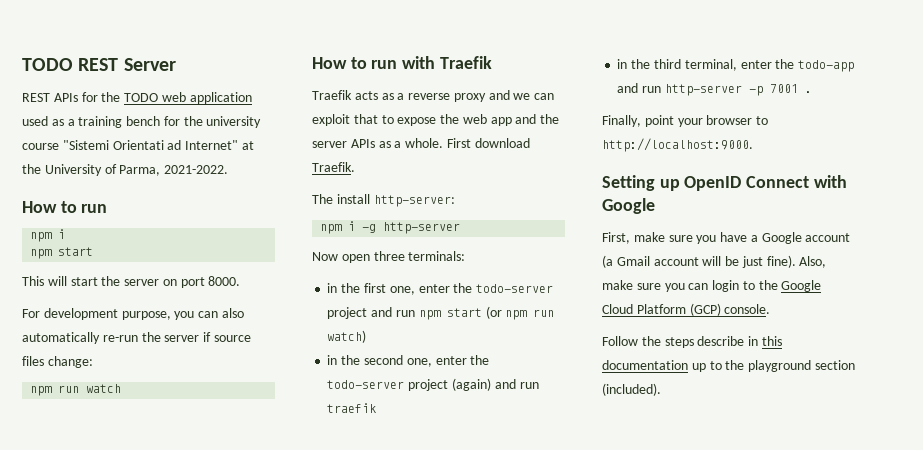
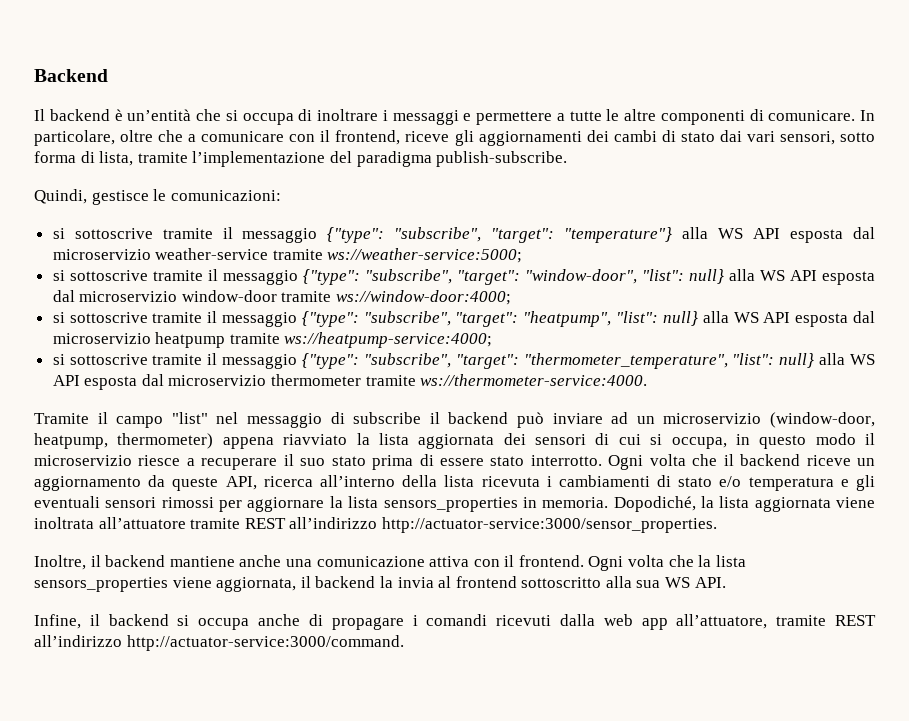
- TODO REST Server
- REST APIs for the TODO web application used as a training bench for the university course "Sistemi Orientati ad Internet" at the University of Parma, 2021-2022.
- How to run
- npm i
- npm start
- This will start the server on port 8000.
- For development purpose, you can also automatically re-run the server if source files change:
- npm run watch
- How to run with Traefik
- Traefik acts as a reverse proxy and we can exploit that to expose the web app and the server APIs as a whole. First download Traefik.
- The install http-server:
- npm i -g http-server
- Now open three terminals:
- in the first one, enter the todo-server project and run npm start (or npm run watch)
- in the second one, enter the todo-server project (again) and run traefik
- in the third terminal, enter the todo-app and run http-server -p 7001 .
- Finally, point your browser to http://localhost:9000.
- Setting up OpenID Connect with Google
- First, make sure you have a Google account (a Gmail account will be just fine). Also, make sure you can login to the Google Cloud Platform (GCP) console.
- Follow the steps describe in this documentation up to the playground section (included).
+ Backend
+ Il backend è un’entità che si occupa di inoltrare i messaggi e permettere a tutte le altre componenti di comunicare. In particolare, oltre che a comunicare con il frontend, riceve gli aggiornamenti dei cambi di stato dai vari sensori, sotto forma di lista, tramite l’implementazione del paradigma publish-subscribe.
+ Quindi, gestisce le comunicazioni:
+ si sottoscrive tramite il messaggio {"type": "subscribe", "target": "temperature"} alla WS API esposta dal microservizio weather-service tramite ws://weather-service:5000;
+ si sottoscrive tramite il messaggio {"type": "subscribe", "target": "window-door", "list": null} alla WS API esposta dal microservizio window-door tramite ws://window-door:4000;
+ si sottoscrive tramite il messaggio {"type": "subscribe", "target": "heatpump", "list": null} alla WS API esposta dal microservizio heatpump tramite ws://heatpump-service:4000;
+ si sottoscrive tramite il messaggio {"type": "subscribe", "target": "thermometer_temperature", "list": null} alla WS API esposta dal microservizio thermometer tramite ws://thermometer-service:4000.
+ Tramite il campo "list" nel messaggio di subscribe il backend può inviare ad un microservizio (window-door, heatpump, thermometer) appena riavviato la lista aggiornata dei sensori di cui si occupa, in questo modo il microservizio riesce a recuperare il suo stato prima di essere stato interrotto. Ogni volta che il backend riceve un aggiornamento da queste API, ricerca all’interno della lista ricevuta i cambiamenti di stato e/o temperatura e gli eventuali sensori rimossi per aggiornare la lista sensors_properties in memoria. Dopodiché, la lista aggiornata viene inoltrata all’attuatore tramite REST all’indirizzo http://actuator-service:3000/sensor_properties.
+ Inoltre, il backend mantiene anche una comunicazione attiva con il frontend. Ogni volta che la lista sensors_properties viene aggiornata, il backend la invia al frontend sottoscritto alla sua WS API.
+ Infine, il backend si occupa anche di propagare i comandi ricevuti dalla web app all’attuatore, tramite REST all’indirizzo http://actuator-service:3000/command.

